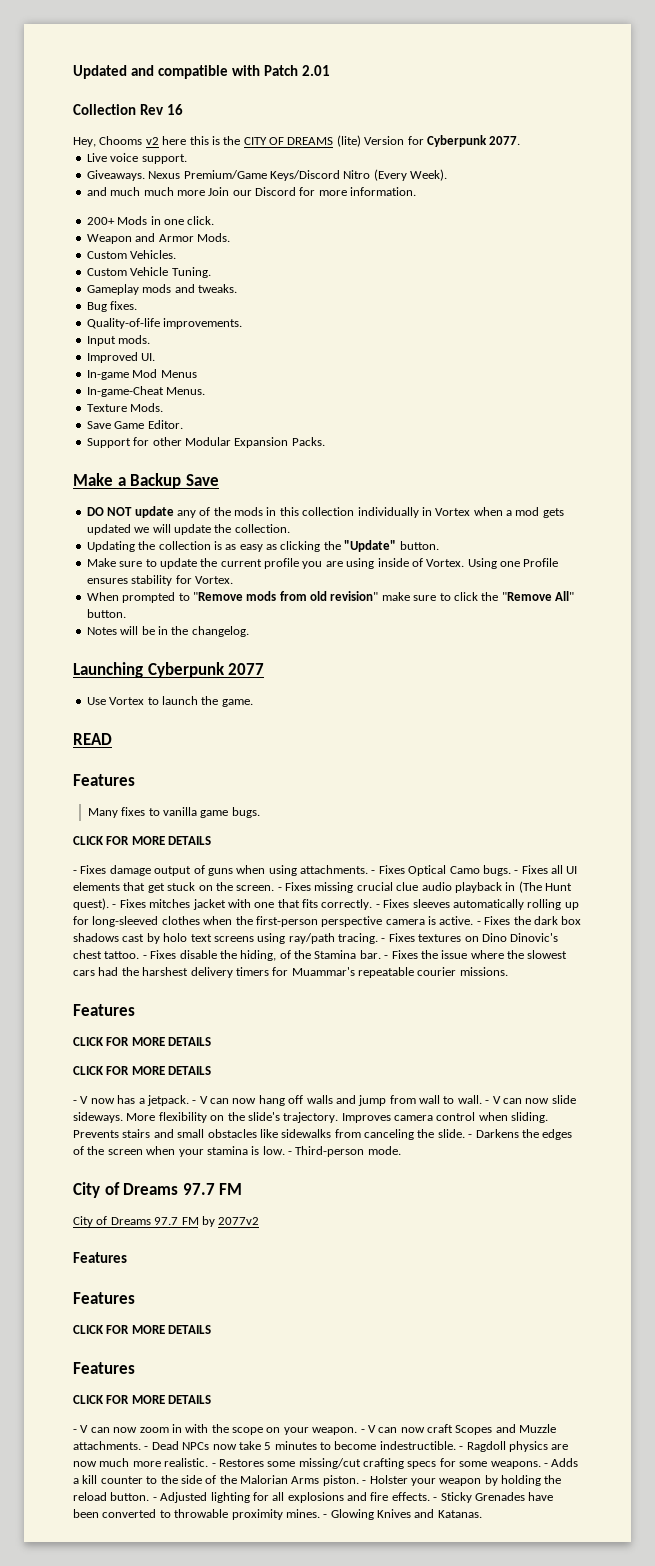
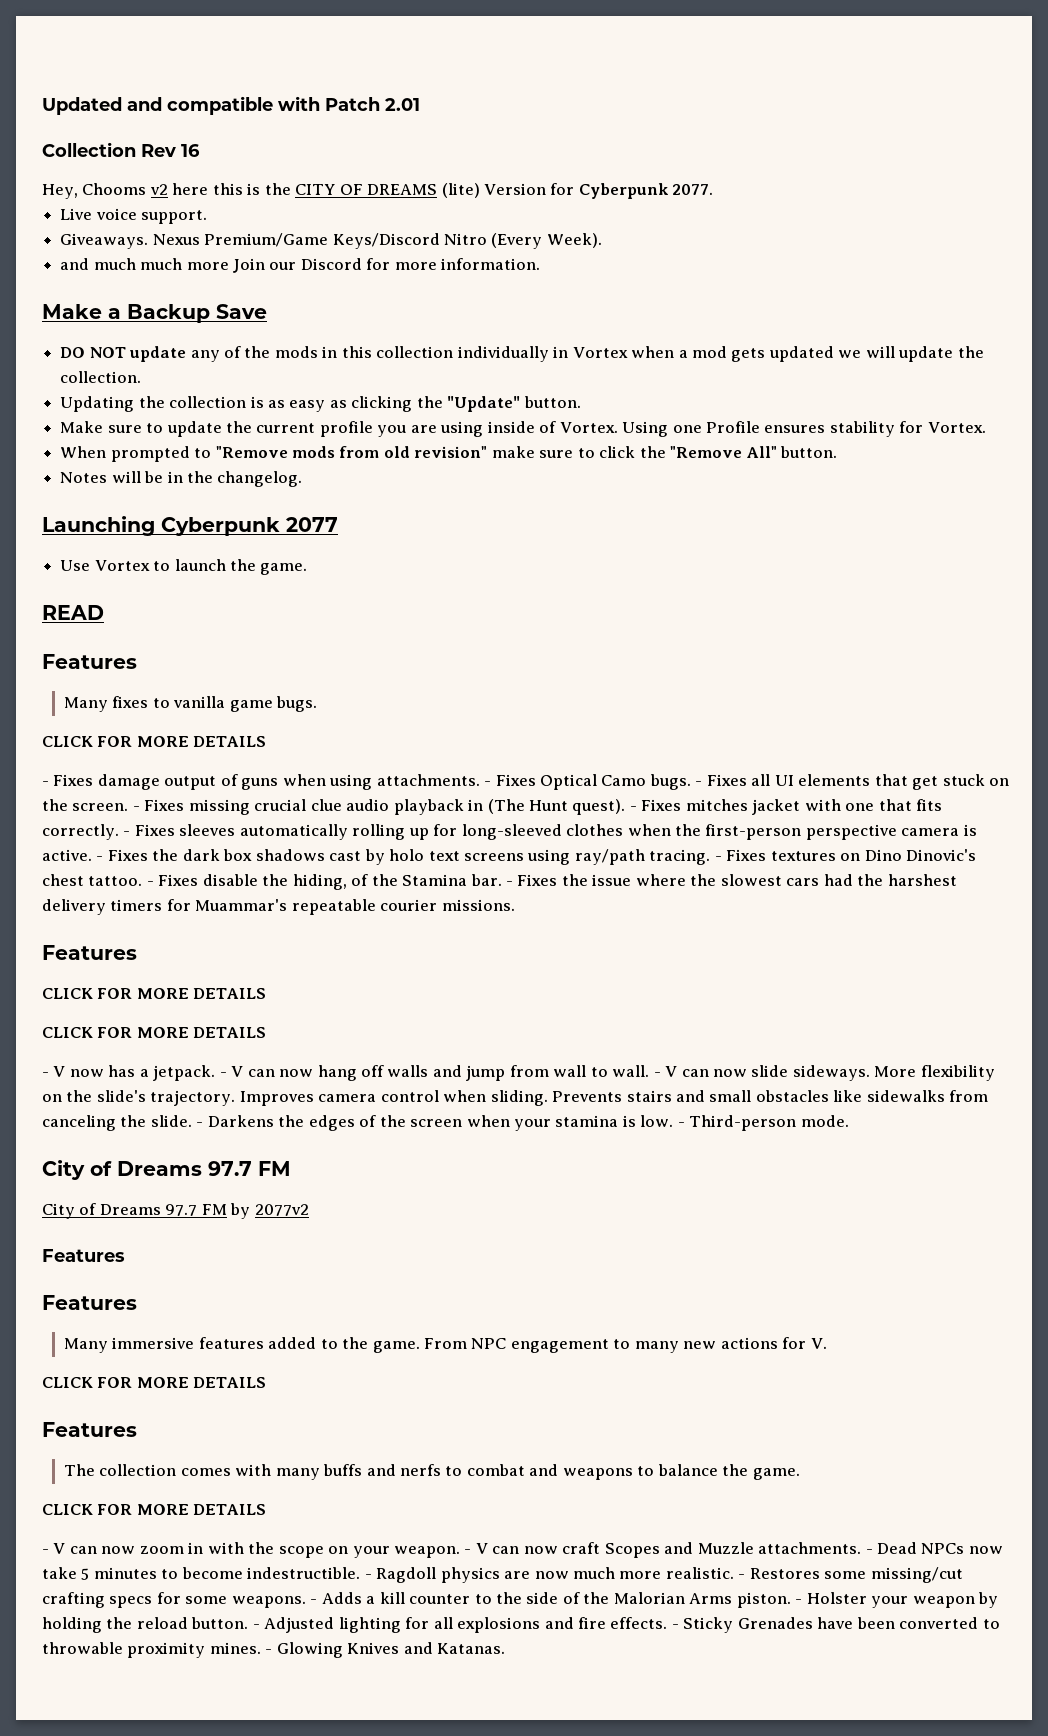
- 200+ Mods in one click.
- Weapon and Armor Mods.
- Custom Vehicles.
- Custom Vehicle Tuning.
- Gameplay mods and tweaks.
- Bug fixes.
- Quality-of-life improvements.
- Input mods.
- Improved UI.
- In-game Mod Menus
- In-game-Cheat Menus.
- Texture Mods.
- Save Game Editor.
- Support for other Modular Expansion Packs.
+ Many immersive features added to the game. From NPC engagement to many new actions for V.
+ The collection comes with many buffs and nerfs to combat and weapons to balance the game.

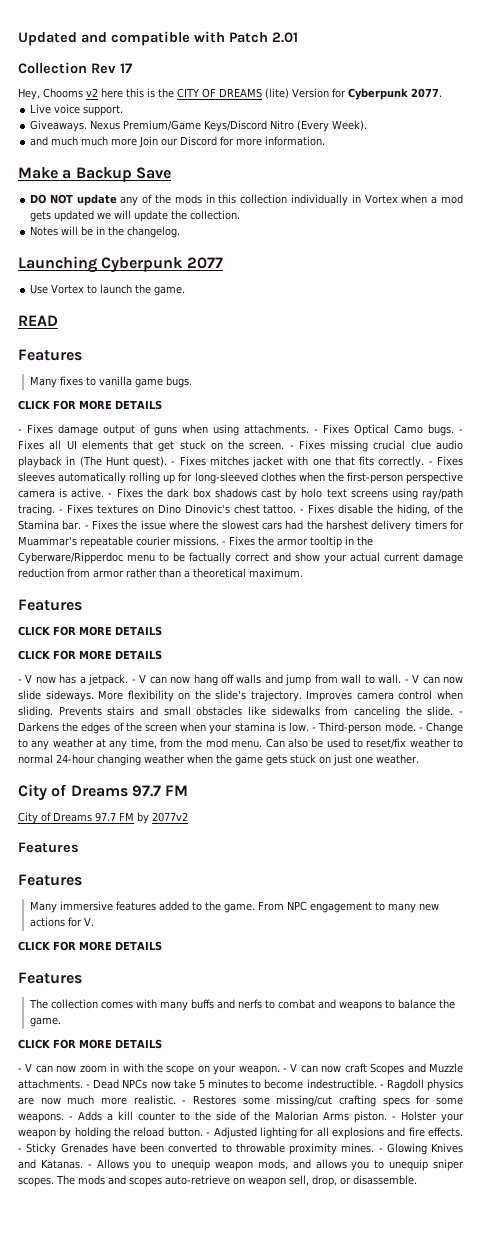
- Collection Rev 16
+ Collection Rev 17
- Updating the collection is as easy as clicking the "Update" button.
- Make sure to update the current profile you are using inside of Vortex. Using one Profile ensures stability for Vortex.
- When prompted to "Remove mods from old revision" make sure to click the "Remove All" button.
+ - Fixes the armor tooltip in the Cyberware/Ripperdoc menu to be factually correct and show your actual current damage reduction from armor rather than a theoretical maximum.
+ - Change to any weather at any time, from the mod menu. Can also be used to reset/fix weather to normal 24-hour changing weather when the game gets stuck on just one weather.
+ - Allows you to unequip weapon mods, and allows you to unequip sniper scopes. The mods and scopes auto-retrieve on weapon sell, drop, or disassemble.

